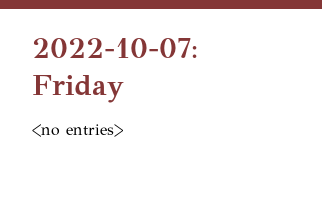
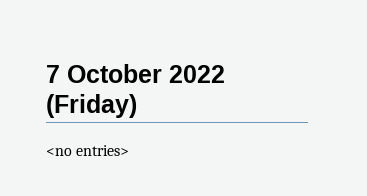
- 2022-10-07: Friday
+ 7 October 2022 (Friday)

